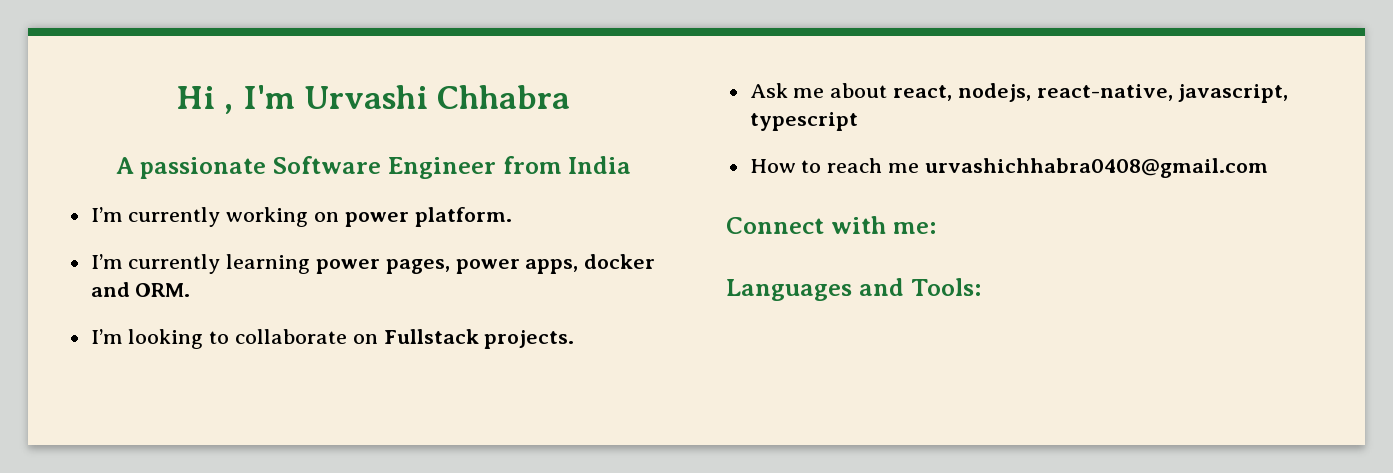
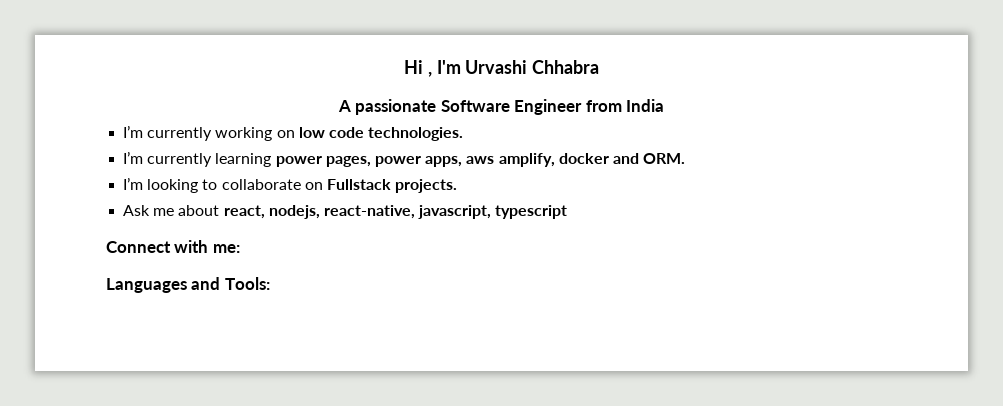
- I’m currently working on power platform.
+ I’m currently working on low code technologies.
- I’m currently learning power pages, power apps, docker and ORM.
+ I’m currently learning power pages, power apps, aws amplify, docker and ORM.
- How to reach me urvashichhabra0408@gmail.com

